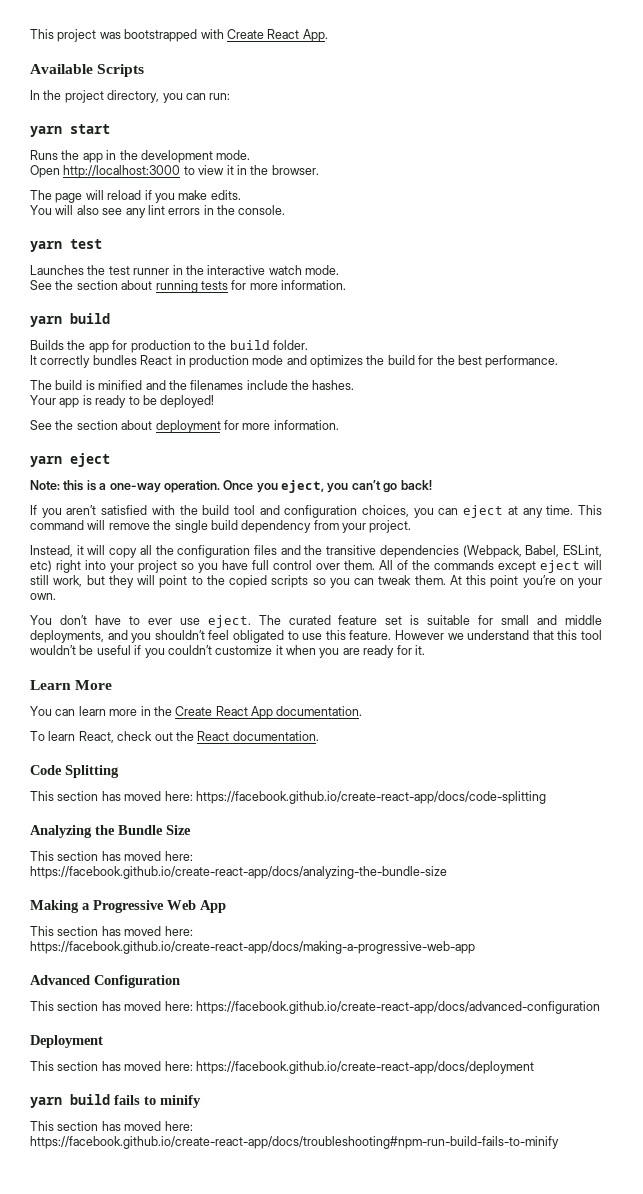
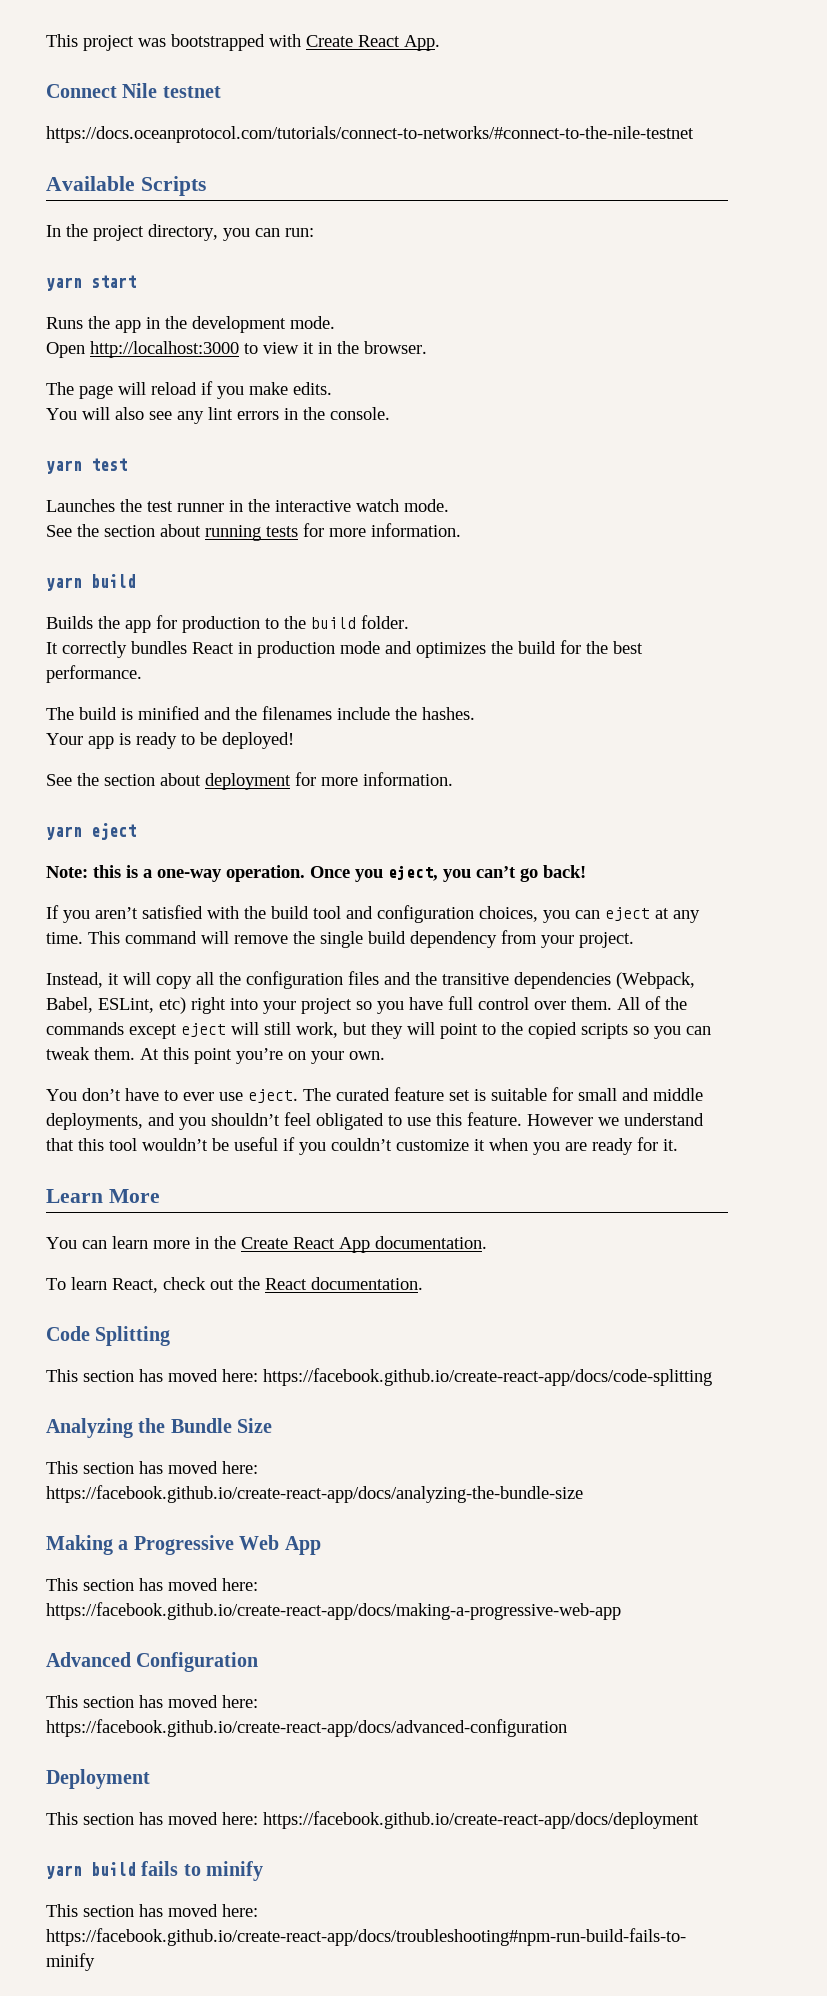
+ Connect Nile testnet
+ https://docs.oceanprotocol.com/tutorials/connect-to-networks/#connect-to-the-nile-testnet

